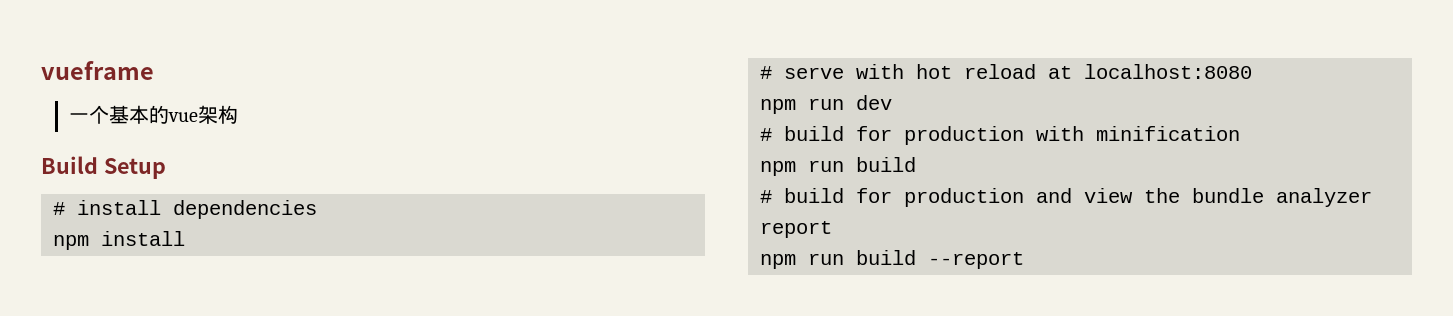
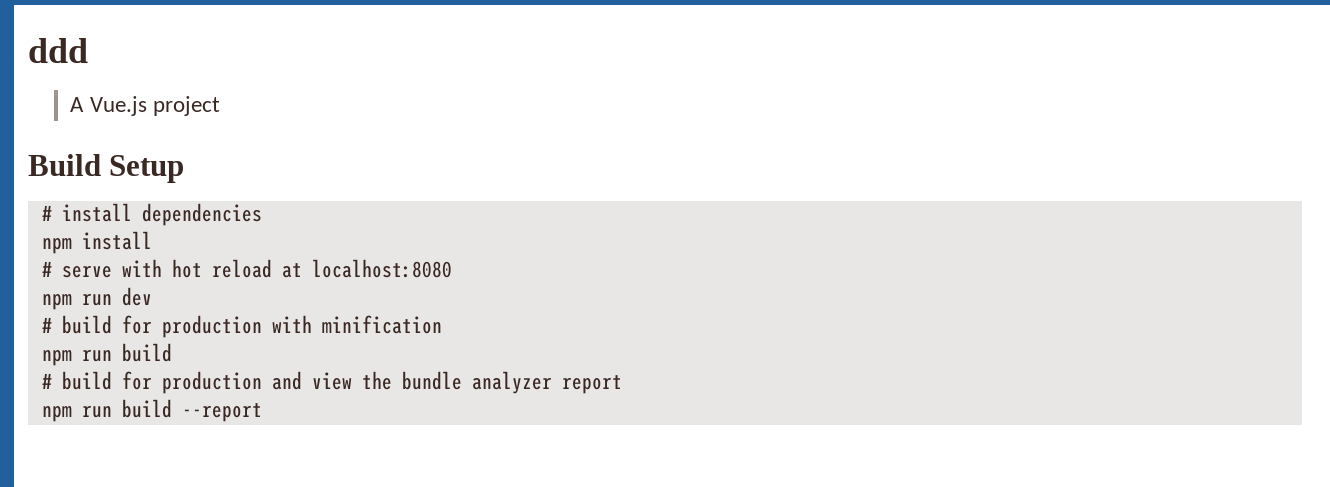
- vueframe
- 一个基本的vue架构
+ ddd
+ A Vue.js project

